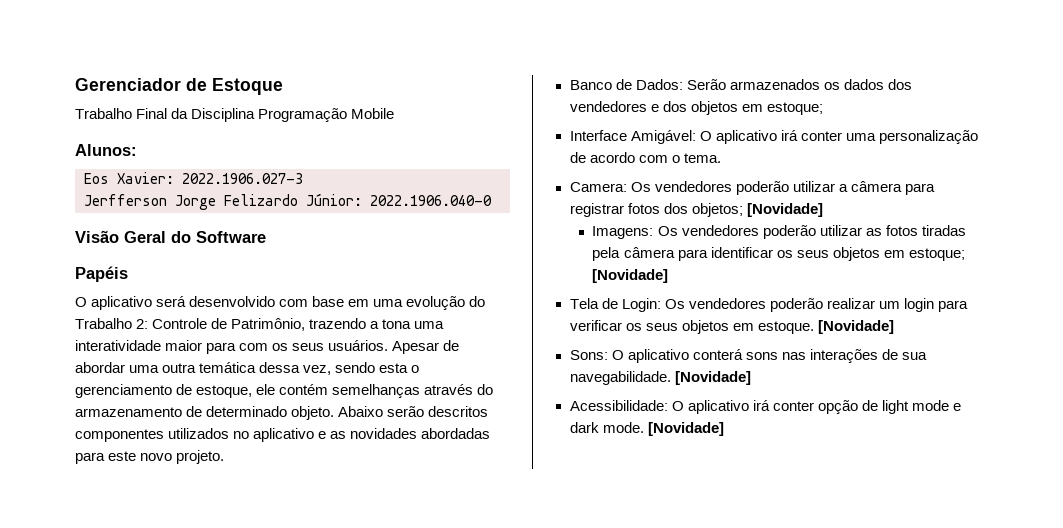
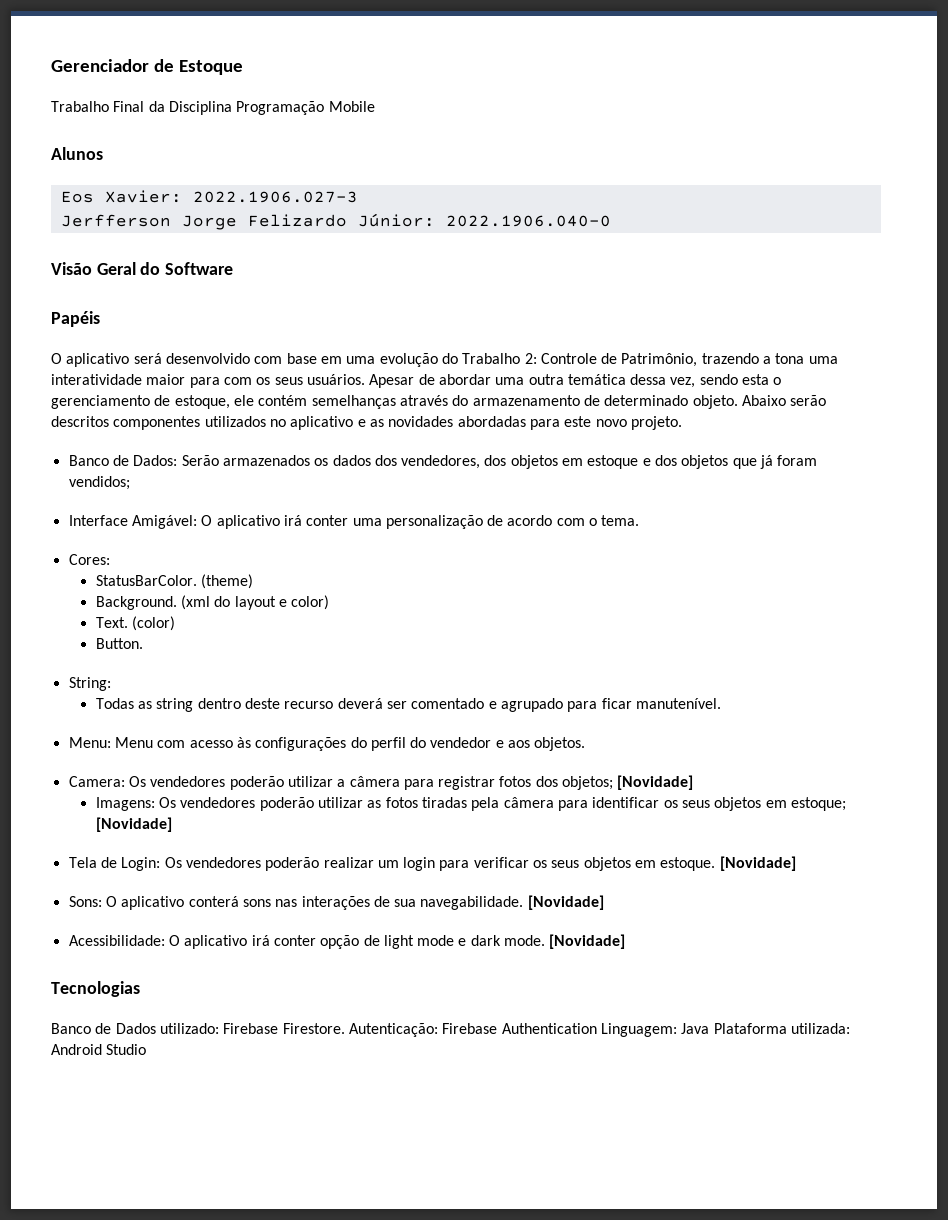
- Alunos:
+ Alunos
- Banco de Dados: Serão armazenados os dados dos vendedores e dos objetos em estoque;
+ Banco de Dados: Serão armazenados os dados dos vendedores, dos objetos em estoque e dos objetos que já foram vendidos;
+ Cores:
+ StatusBarColor. (theme)
+ Background. (xml do layout e color)
+ Text. (color)
+ Button.
+ String:
+ Todas as string dentro deste recurso deverá ser comentado e agrupado para ficar manutenível.
+ Menu: Menu com acesso às configurações do perfil do vendedor e aos objetos.
+ Tecnologias
+ Banco de Dados utilizado: Firebase Firestore. Autenticação: Firebase Authentication Linguagem: Java Plataforma utilizada: Android Studio

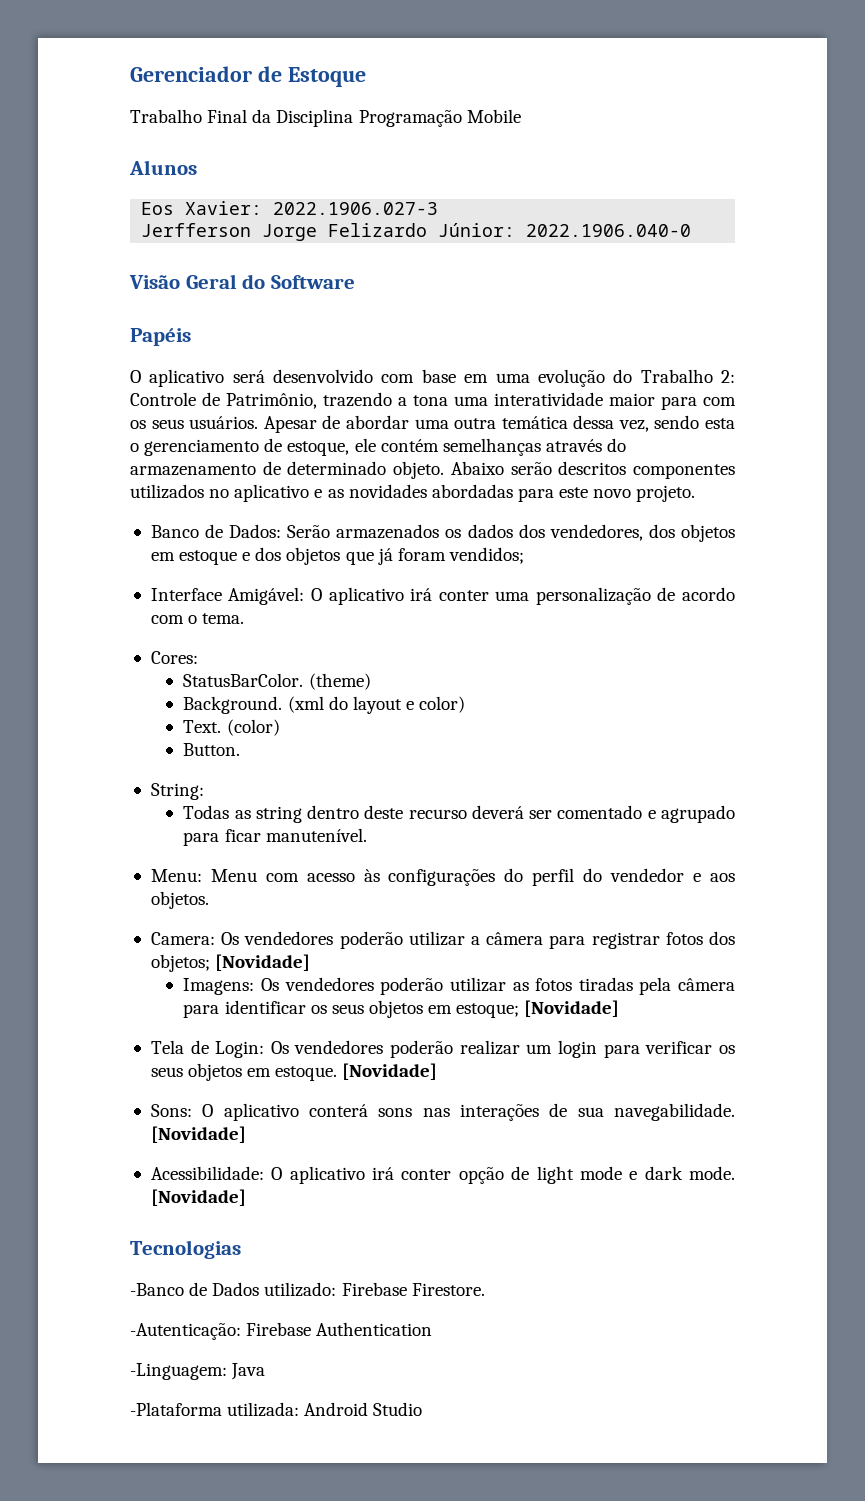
- Banco de Dados utilizado: Firebase Firestore. Autenticação: Firebase Authentication Linguagem: Java Plataforma utilizada: Android Studio
+ -Banco de Dados utilizado: Firebase Firestore.
+ -Autenticação: Firebase Authentication
+ -Linguagem: Java
+ -Plataforma utilizada: Android Studio

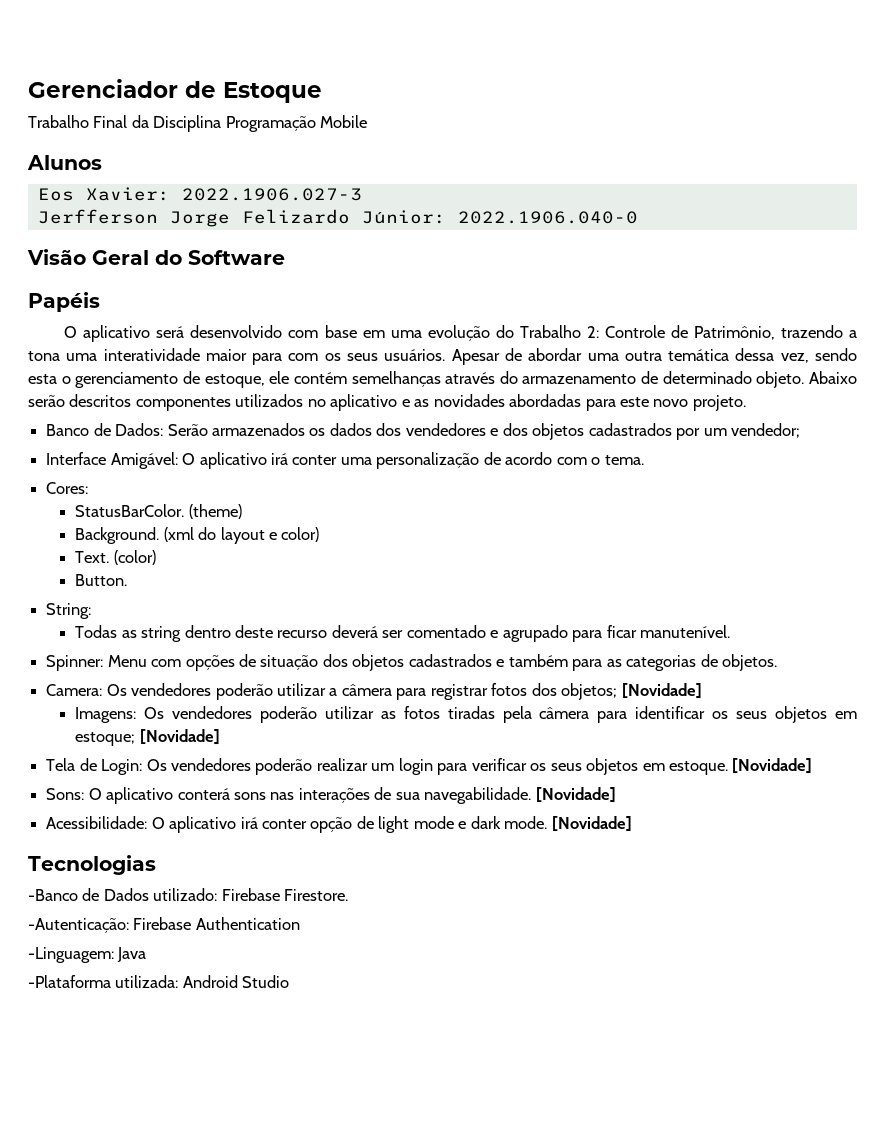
- Banco de Dados: Serão armazenados os dados dos vendedores, dos objetos em estoque e dos objetos que já foram vendidos;
+ Banco de Dados: Serão armazenados os dados dos vendedores e dos objetos cadastrados por um vendedor;
- Menu: Menu com acesso às configurações do perfil do vendedor e aos objetos.
+ Spinner: Menu com opções de situação dos objetos cadastrados e também para as categorias de objetos.

